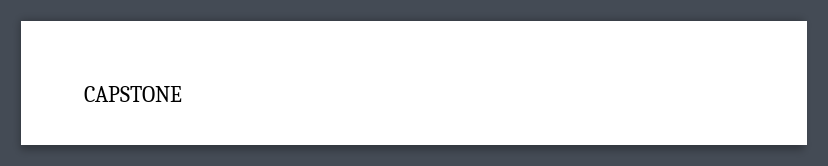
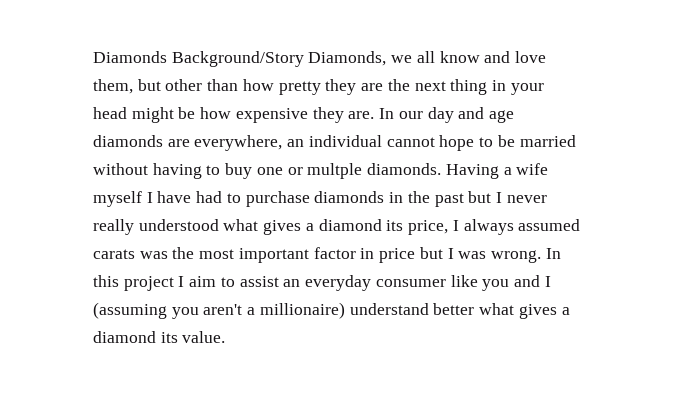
- CAPSTONE
+ Diamonds Background/Story Diamonds, we all know and love them, but other than how pretty they are the next thing in your head might be how expensive they are. In our day and age diamonds are everywhere, an individual cannot hope to be married without having to buy one or multple diamonds. Having a wife myself I have had to purchase diamonds in the past but I never really understood what gives a diamond its price, I always assumed carats was the most important factor in price but I was wrong. In this project I aim to assist an everyday consumer like you and I (assuming you aren't a millionaire) understand better what gives a diamond its value.

